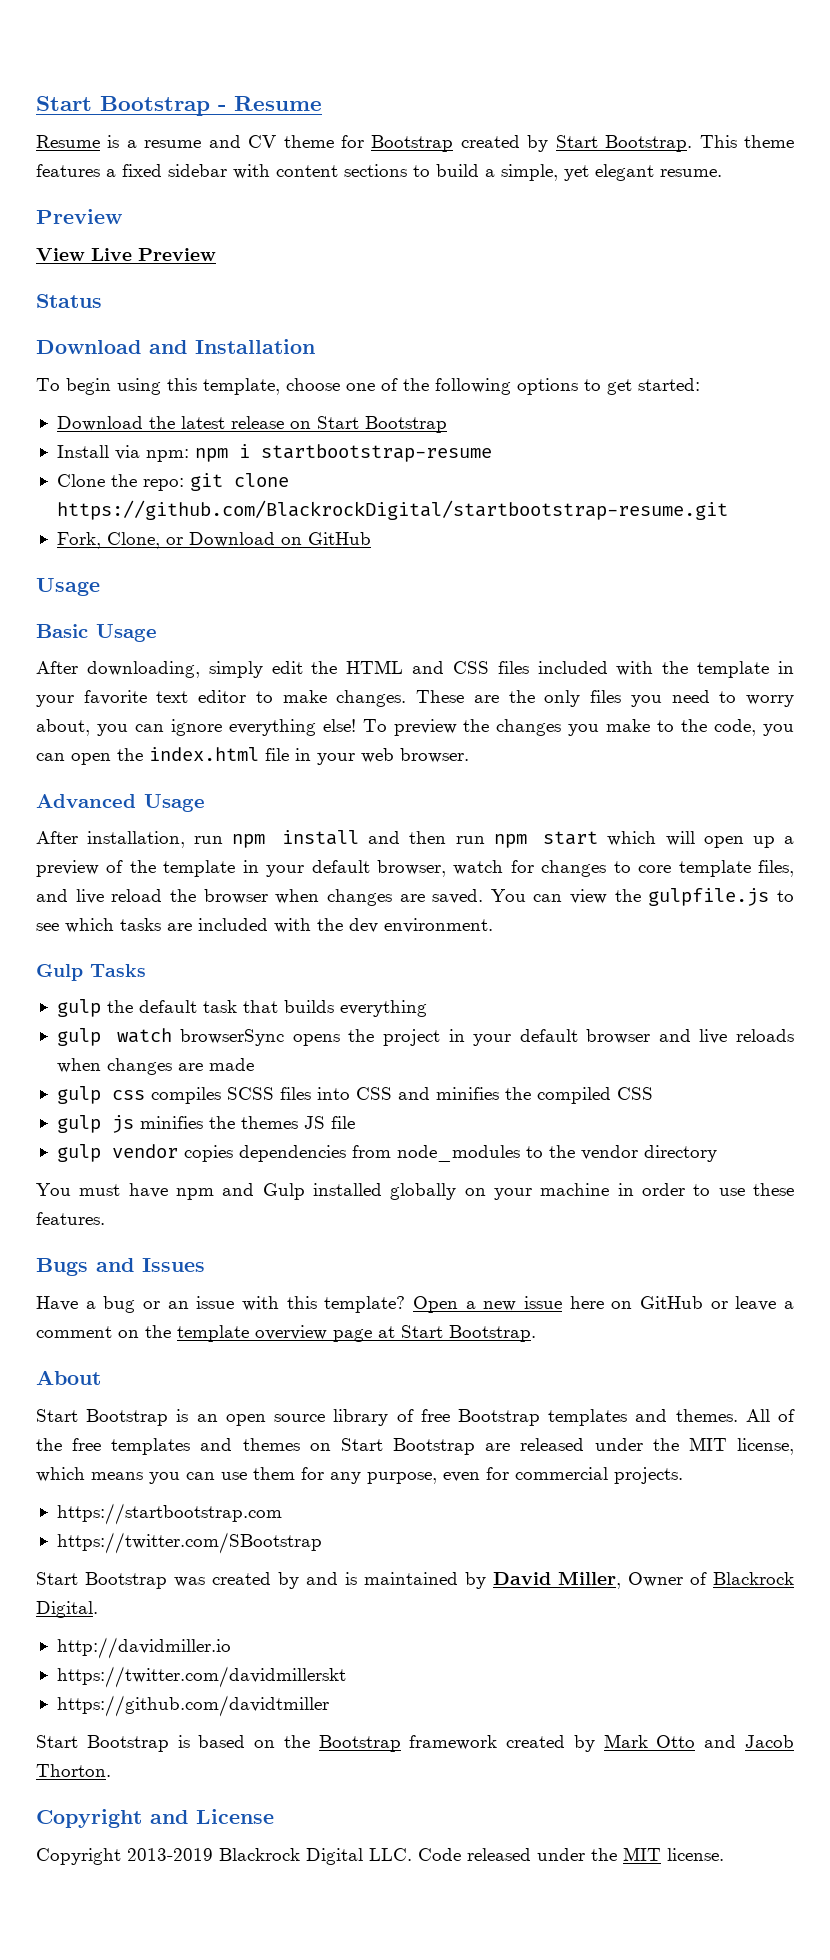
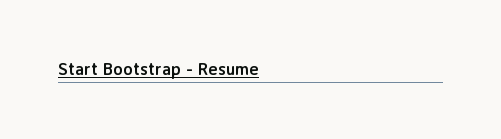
- Resume is a resume and CV theme for Bootstrap created by Start Bootstrap. This theme features a fixed sidebar with content sections to build a simple, yet elegant resume.
- Preview
- View Live Preview
- Status
- Download and Installation
- To begin using this template, choose one of the following options to get started:
- Download the latest release on Start Bootstrap
- Install via npm: npm i startbootstrap-resume
- Clone the repo: git clone https://github.com/BlackrockDigital/startbootstrap-resume.git
- Fork, Clone, or Download on GitHub
- Usage
- Basic Usage
- After downloading, simply edit the HTML and CSS files included with the template in your favorite text editor to make changes. These are the only files you need to worry about, you can ignore everything else! To preview the changes you make to the code, you can open the index.html file in your web browser.
- Advanced Usage
- After installation, run npm install and then run npm start which will open up a preview of the template in your default browser, watch for changes to core template files, and live reload the browser when changes are saved. You can view the gulpfile.js to see which tasks are included with the dev environment.
- Gulp Tasks
- gulp the default task that builds everything
- gulp watch browserSync opens the project in your default browser and live reloads when changes are made
- gulp css compiles SCSS files into CSS and minifies the compiled CSS
- gulp js minifies the themes JS file
- gulp vendor copies dependencies from node_modules to the vendor directory
- You must have npm and Gulp installed globally on your machine in order to use these features.
- Bugs and Issues
- Have a bug or an issue with this template? Open a new issue here on GitHub or leave a comment on the template overview page at Start Bootstrap.
- About
- Start Bootstrap is an open source library of free Bootstrap templates and themes. All of the free templates and themes on Start Bootstrap are released under the MIT license, which means you can use them for any purpose, even for commercial projects.
- https://startbootstrap.com
- https://twitter.com/SBootstrap
- Start Bootstrap was created by and is maintained by David Miller, Owner of Blackrock Digital.
- http://davidmiller.io
- https://twitter.com/davidmillerskt
- https://github.com/davidtmiller
- Start Bootstrap is based on the Bootstrap framework created by Mark Otto and Jacob Thorton.
- Copyright and License
- Copyright 2013-2019 Blackrock Digital LLC. Code released under the MIT license.

